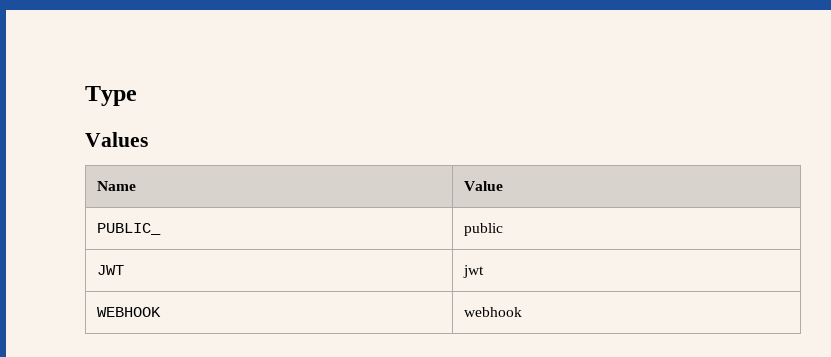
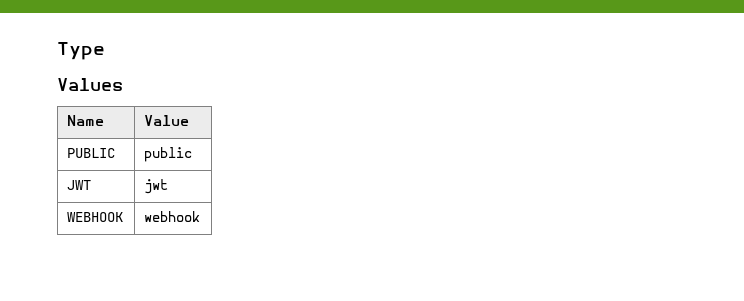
- PUBLIC_ | public
+ PUBLIC | public

